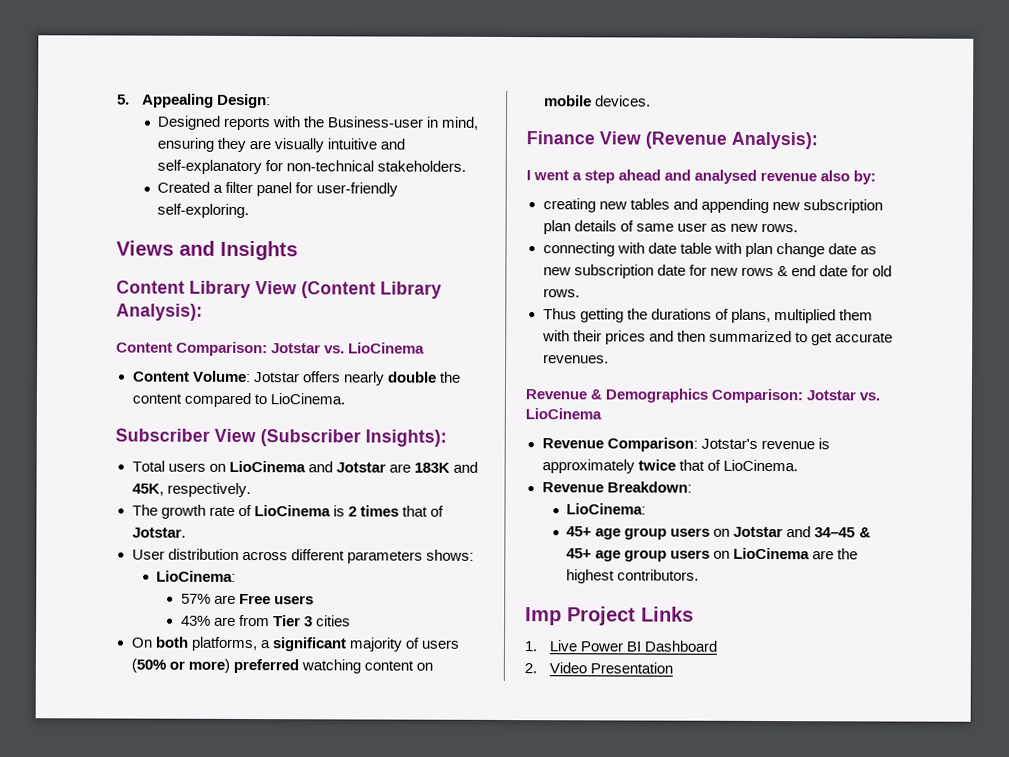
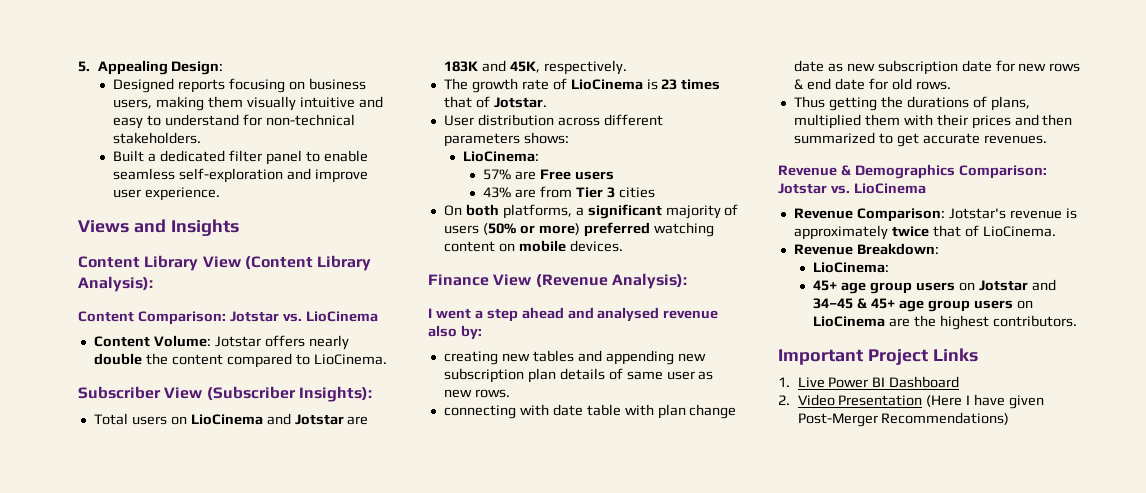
- Designed reports with the Business-user in mind, ensuring they are visually intuitive and self-explanatory for non-technical stakeholders.
- Created a filter panel for user-friendly self-exploring.
+ Designed reports focusing on business users, making them visually intuitive and easy to understand for non-technical stakeholders.
+ Built a dedicated filter panel to enable seamless self-exploration and improve user experience.
- The growth rate of LioCinema is 2 times that of Jotstar.
+ The growth rate of LioCinema is 23 times that of Jotstar.
- Imp Project Links
+ Important Project Links
- 2. Video Presentation
+ 2. Video Presentation (Here I have given Post-Merger Recommendations)

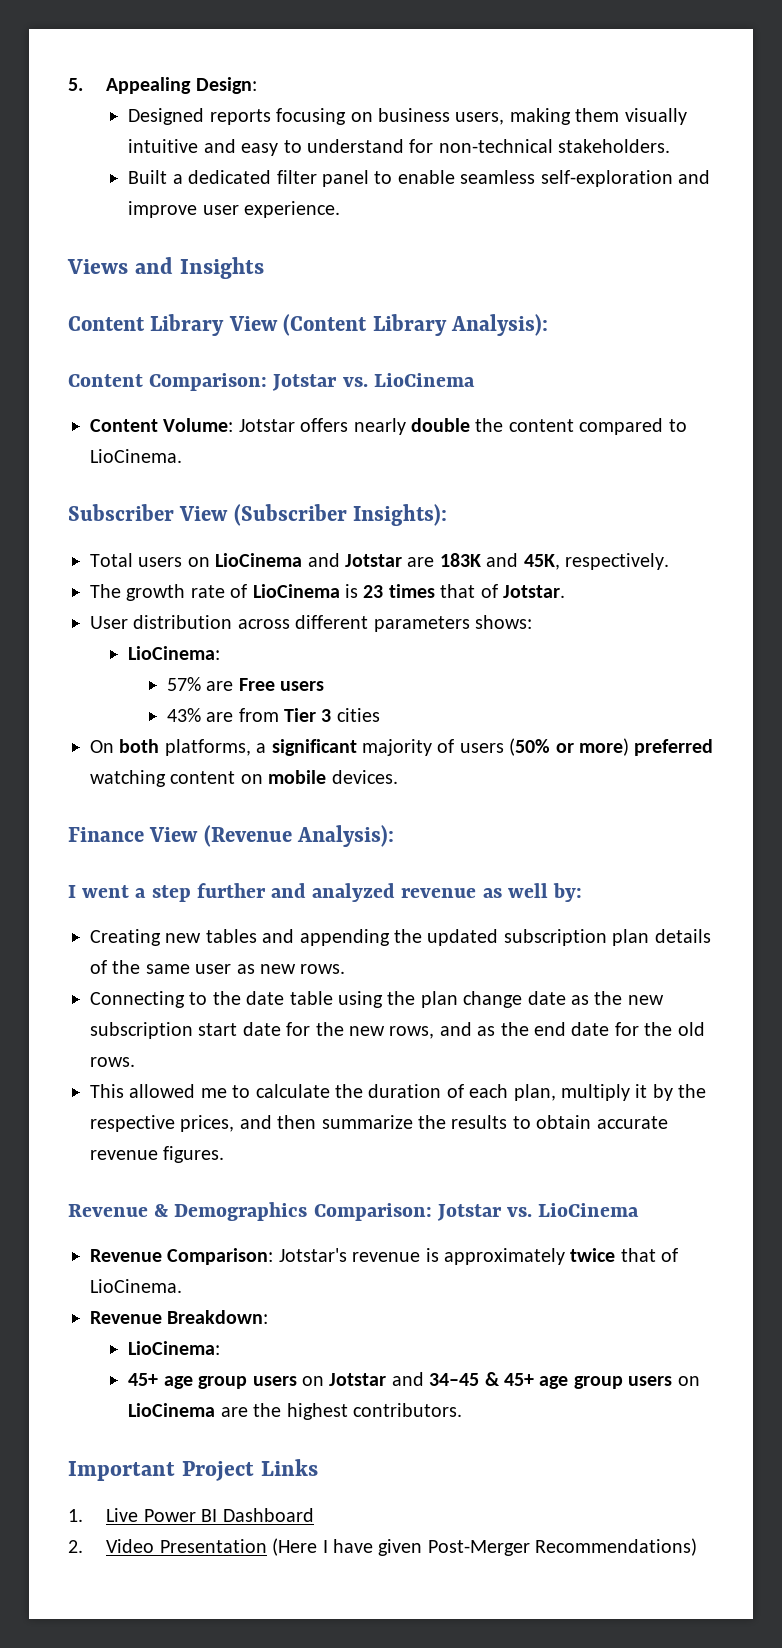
- I went a step ahead and analysed revenue also by:
+ I went a step further and analyzed revenue as well by:
- creating new tables and appending new subscription plan details of same user as new rows.
+ Creating new tables and appending the updated subscription plan details of the same user as new rows.
- connecting with date table with plan change date as new subscription date for new rows & end date for old rows.
+ Connecting to the date table using the plan change date as the new subscription start date for the new rows, and as the end date for the old rows.
- Thus getting the durations of plans, multiplied them with their prices and then summarized to get accurate revenues.
+ This allowed me to calculate the duration of each plan, multiply it by the respective prices, and then summarize the results to obtain accurate revenue figures.

